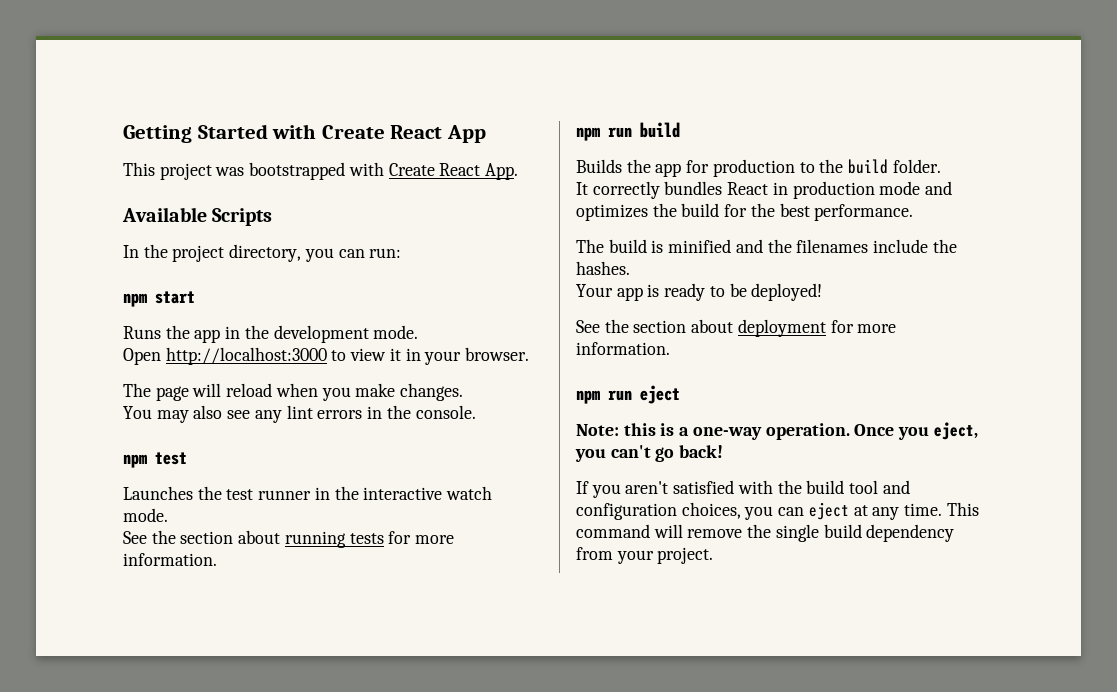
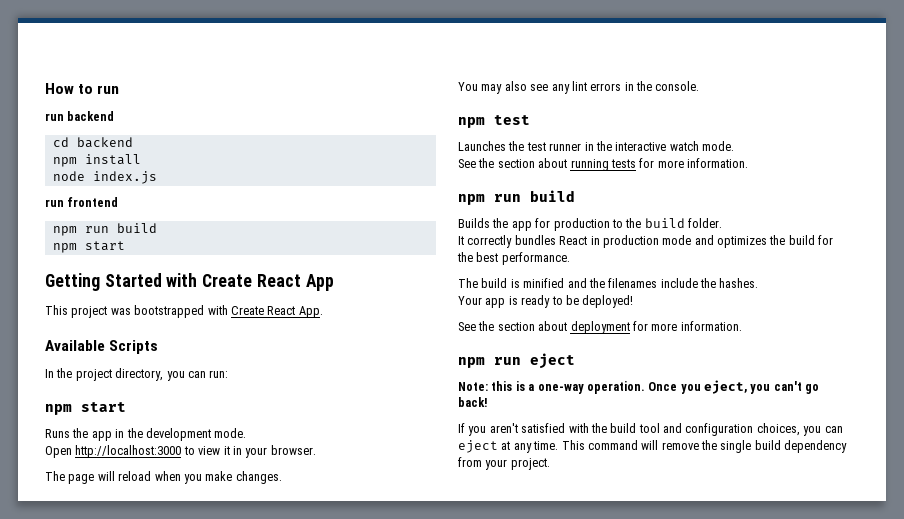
+ How to run
+ run backend
+ cd backend
+ npm install
+ node index.js
+ run frontend
+ npm run build
+ npm start

